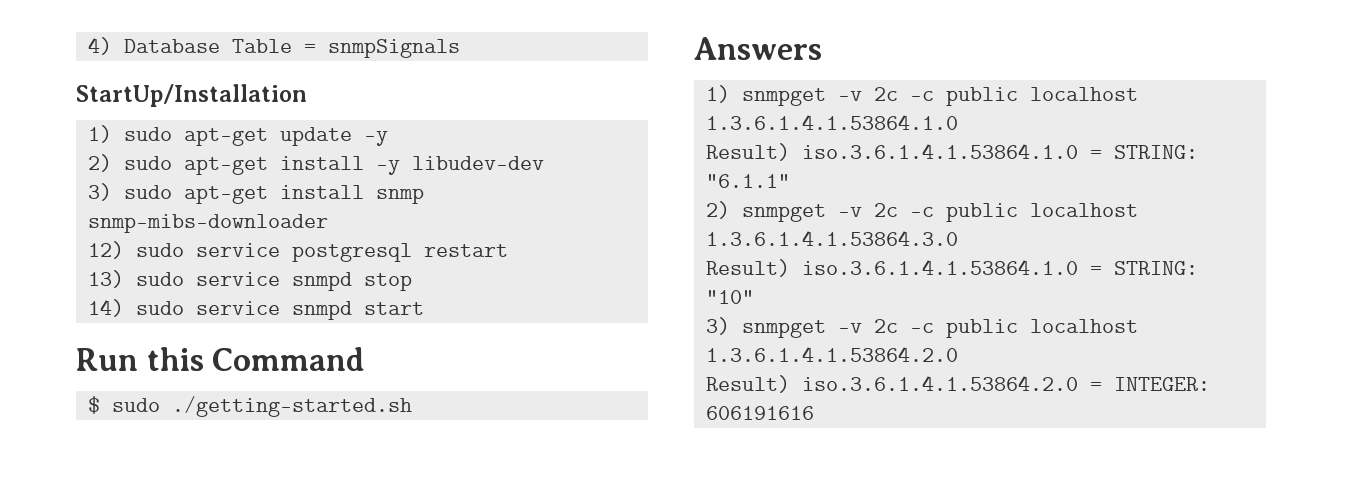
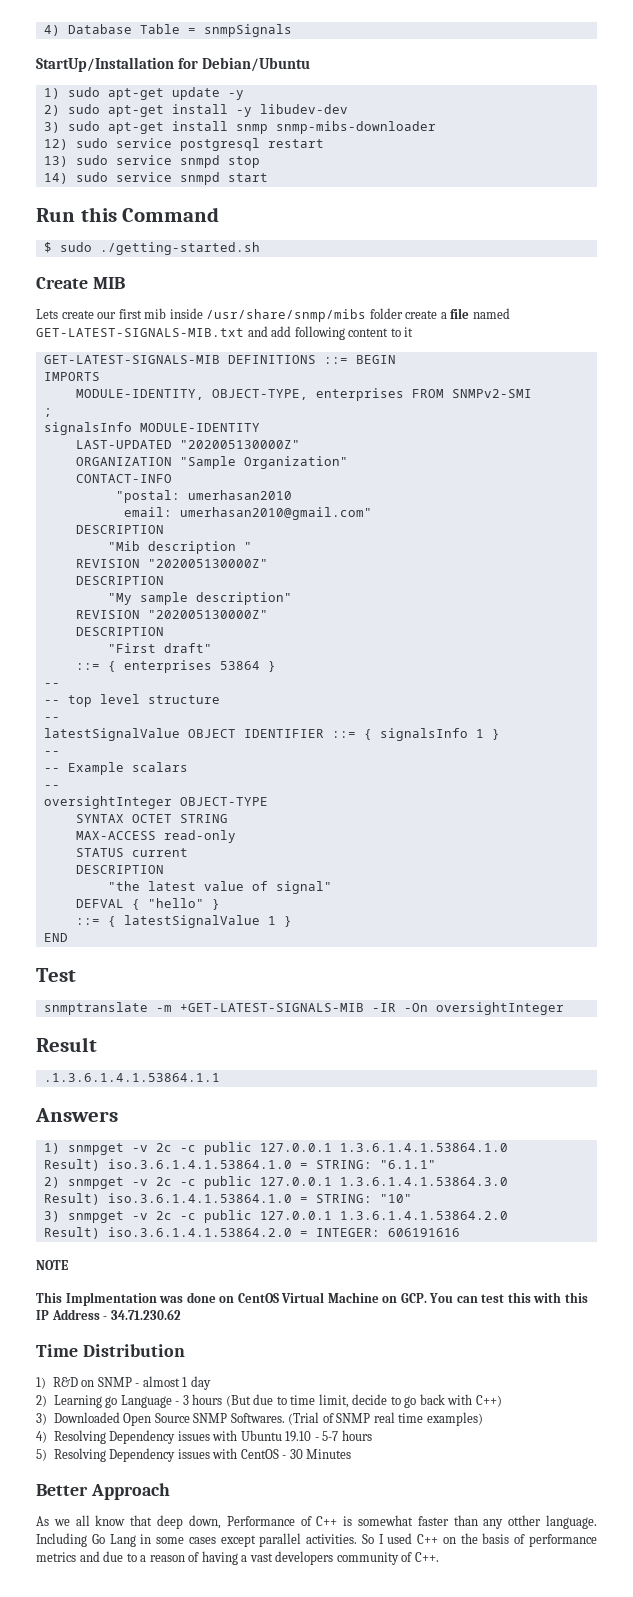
- StartUp/Installation
+ StartUp/Installation for Debian/Ubuntu
+ Create MIB
+ Lets create our first mib inside /usr/share/snmp/mibs folder create a file named GET-LATEST-SIGNALS-MIB.txt and add following content to it
+ GET-LATEST-SIGNALS-MIB DEFINITIONS ::= BEGIN
+ IMPORTS
+ MODULE-IDENTITY, OBJECT-TYPE, enterprises FROM SNMPv2-SMI
+ ;
+ signalsInfo MODULE-IDENTITY
+ LAST-UPDATED "202005130000Z"
+ ORGANIZATION "Sample Organization"
+ CONTACT-INFO
+ "postal: umerhasan2010
+ email: umerhasan2010@gmail.com"
+ DESCRIPTION
+ "Mib description "
+ REVISION "202005130000Z"
+ DESCRIPTION
+ "My sample description"
+ REVISION "202005130000Z"
+ DESCRIPTION
+ "First draft"
+ ::= { enterprises 53864 }
+ --
+ -- top level structure
+ --
+ latestSignalValue OBJECT IDENTIFIER ::= { signalsInfo 1 }
+ --
+ -- Example scalars
+ --
+ oversightInteger OBJECT-TYPE
+ SYNTAX OCTET STRING
+ MAX-ACCESS read-only
+ STATUS current
+ DESCRIPTION
+ "the latest value of signal"
+ DEFVAL { "hello" }
+ ::= { latestSignalValue 1 }
+ END
+ Test
+ snmptranslate -m +GET-LATEST-SIGNALS-MIB -IR -On oversightInteger
+ Result
+ .1.3.6.1.4.1.53864.1.1
- 1) snmpget -v 2c -c public localhost 1.3.6.1.4.1.53864.1.0
+ 1) snmpget -v 2c -c public 127.0.0.1 1.3.6.1.4.1.53864.1.0
- 2) snmpget -v 2c -c public localhost 1.3.6.1.4.1.53864.3.0
+ 2) snmpget -v 2c -c public 127.0.0.1 1.3.6.1.4.1.53864.3.0
- 3) snmpget -v 2c -c public localhost 1.3.6.1.4.1.53864.2.0
+ 3) snmpget -v 2c -c public 127.0.0.1 1.3.6.1.4.1.53864.2.0
+ NOTE
+ This Implmentation was done on CentOS Virtual Machine on GCP. You can test this with this IP Address - 34.71.230.62
+ Time Distribution
+ 1) R&D on SNMP - almost 1 day
+ 2) Learning go Language - 3 hours (But due to time limit, decide to go back with C++)
+ 3) Downloaded Open Source SNMP Softwares. (Trial of SNMP real time examples)
+ 4) Resolving Dependency issues with Ubuntu 19.10 - 5-7 hours
+ 5) Resolving Dependency issues with CentOS - 30 Minutes
+ Better Approach
+ As we all know that deep down, Performance of C++ is somewhat faster than any otther language. Including Go Lang in some cases except parallel activities. So I used C++ on the basis of performance metrics and due to a reason of having a vast developers community of C++.

